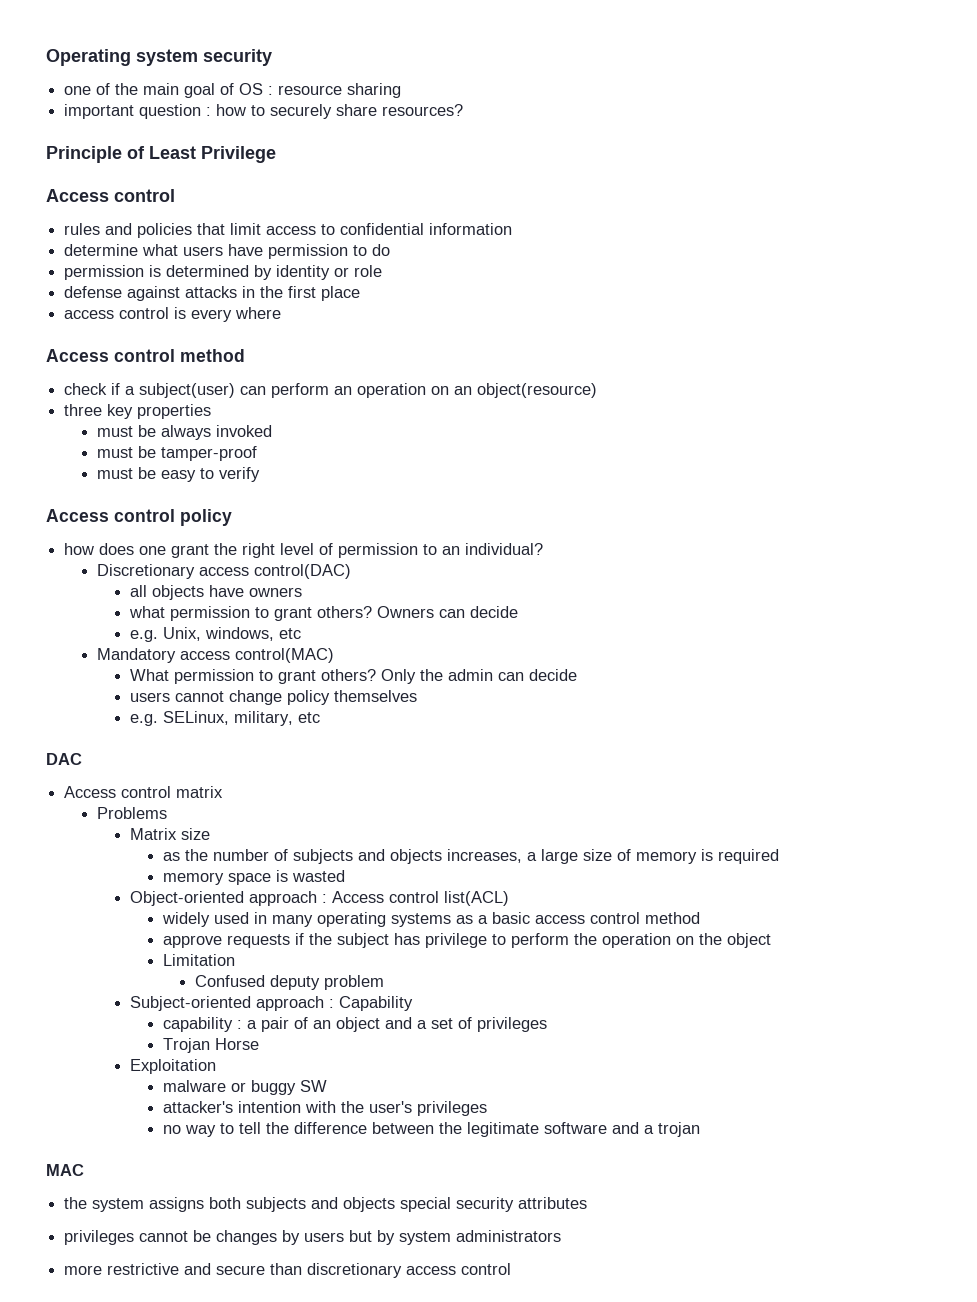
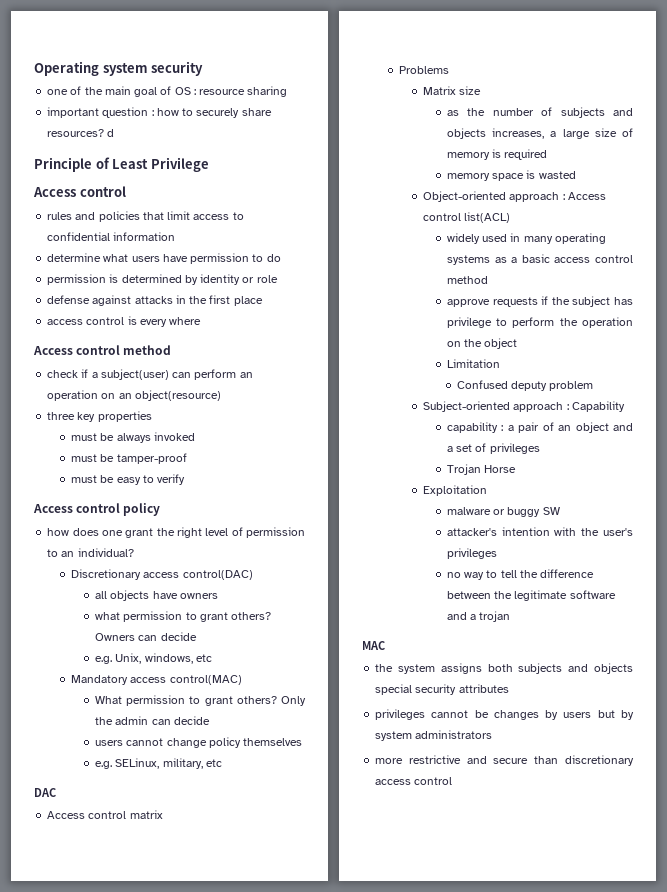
- important question : how to securely share resources?
+ important question : how to securely share resources? d

